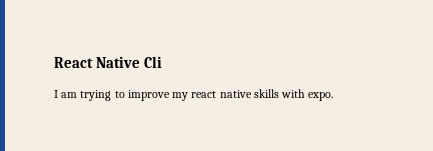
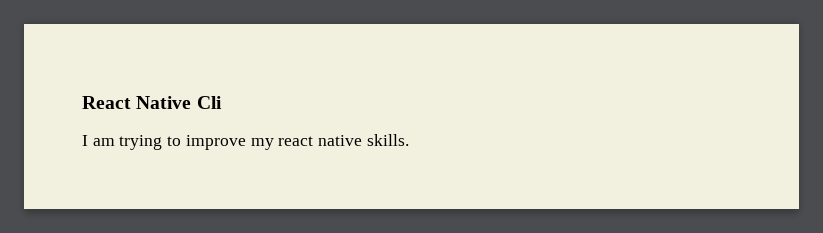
- I am trying to improve my react native skills with expo.
+ I am trying to improve my react native skills.

